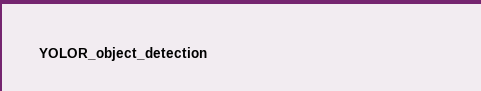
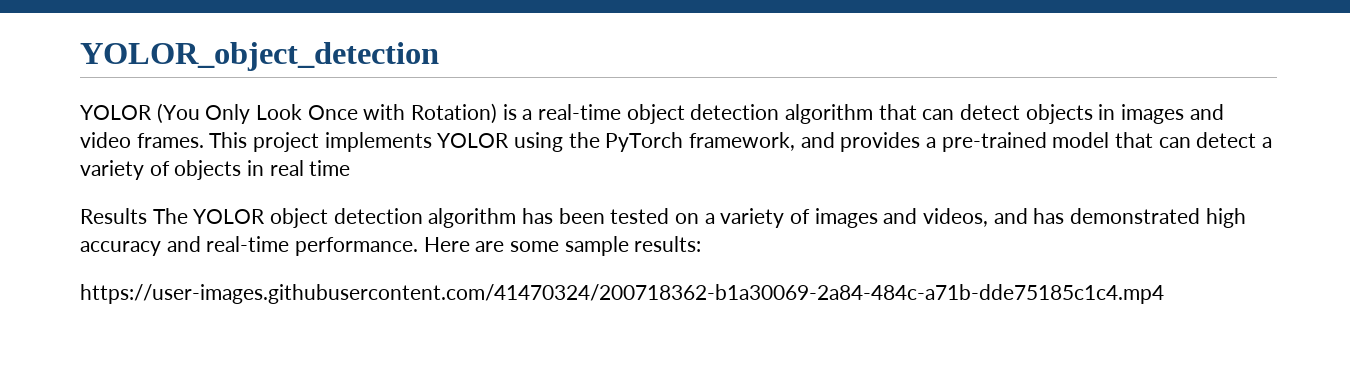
+ YOLOR (You Only Look Once with Rotation) is a real-time object detection algorithm that can detect objects in images and video frames. This project implements YOLOR using the PyTorch framework, and provides a pre-trained model that can detect a variety of objects in real time
+ Results The YOLOR object detection algorithm has been tested on a variety of images and videos, and has demonstrated high accuracy and real-time performance. Here are some sample results:
+ https://user-images.githubusercontent.com/41470324/200718362-b1a30069-2a84-484c-a71b-dde75185c1c4.mp4

